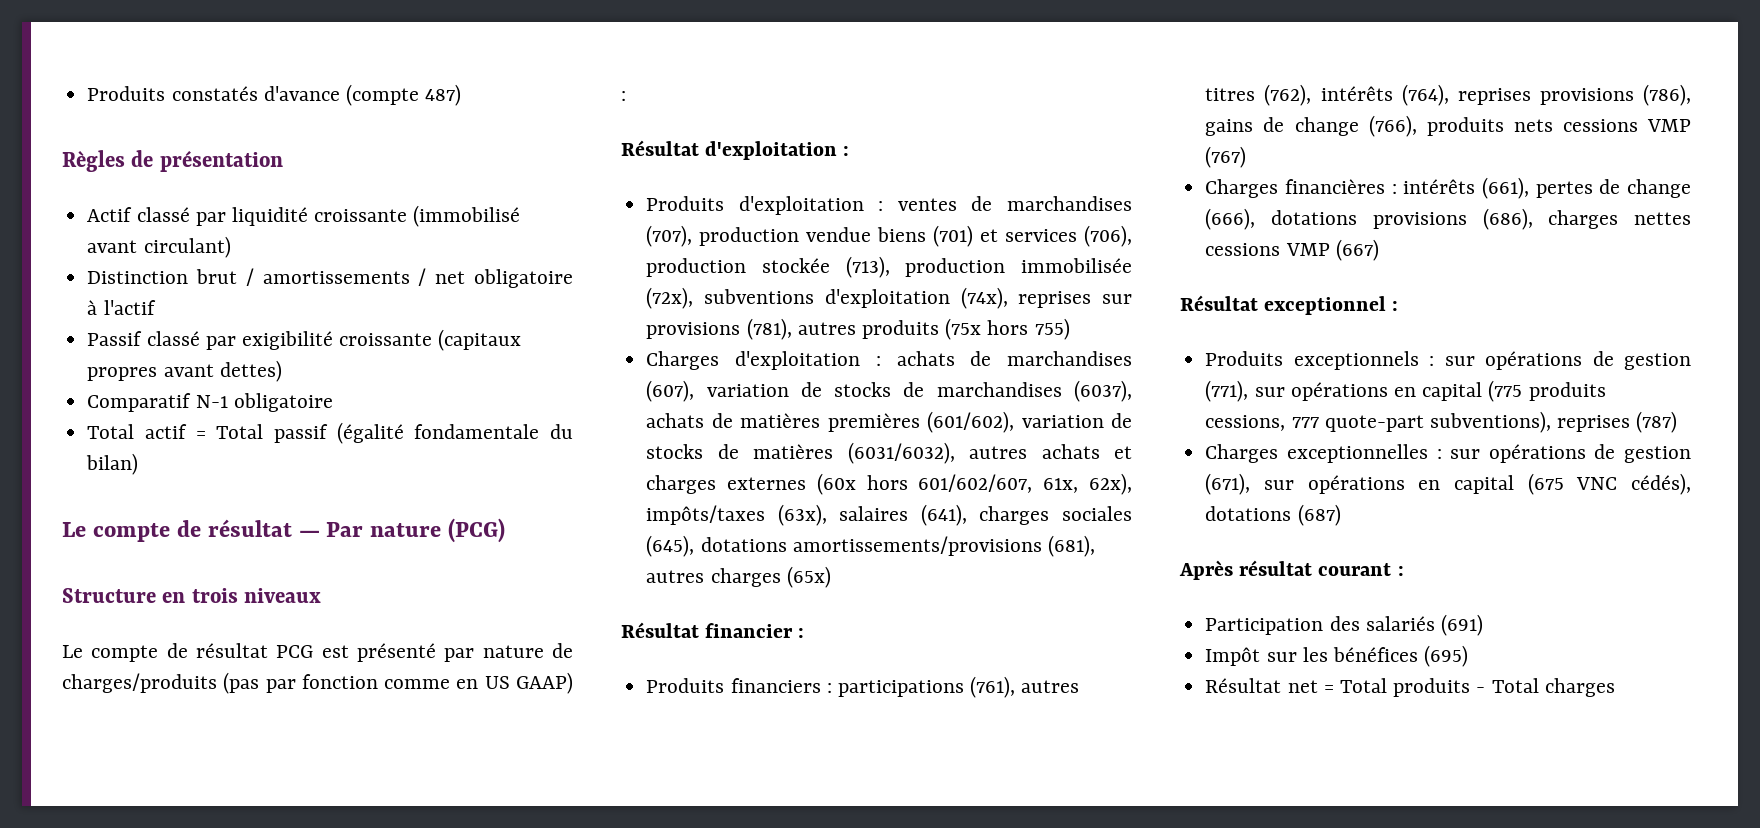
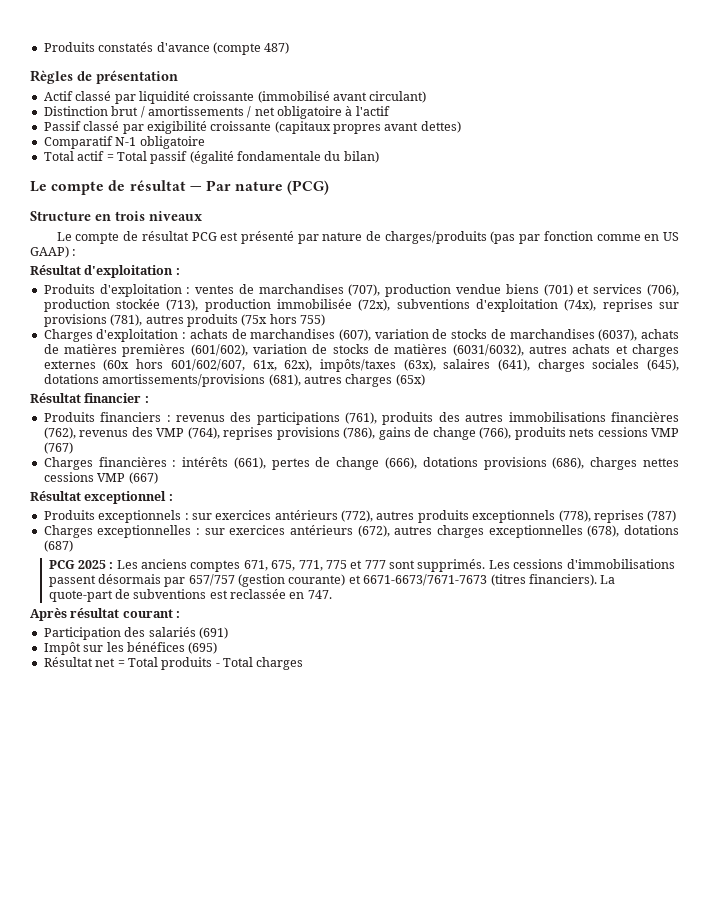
- Produits financiers : participations (761), autres titres (762), intérêts (764), reprises provisions (786), gains de change (766), produits nets cessions VMP (767)
+ Produits financiers : revenus des participations (761), produits des autres immobilisations financières (762), revenus des VMP (764), reprises provisions (786), gains de change (766), produits nets cessions VMP (767)
- Produits exceptionnels : sur opérations de gestion (771), sur opérations en capital (775 produits cessions, 777 quote-part subventions), reprises (787)
+ Produits exceptionnels : sur exercices antérieurs (772), autres produits exceptionnels (778), reprises (787)
- Charges exceptionnelles : sur opérations de gestion (671), sur opérations en capital (675 VNC cédés), dotations (687)
+ Charges exceptionnelles : sur exercices antérieurs (672), autres charges exceptionnelles (678), dotations (687)
+ PCG 2025 : Les anciens comptes 671, 675, 771, 775 et 777 sont supprimés. Les cessions d'immobilisations passent désormais par 657/757 (gestion courante) et 6671-6673/7671-7673 (titres financiers). La quote-part de subventions est reclassée en 747.

